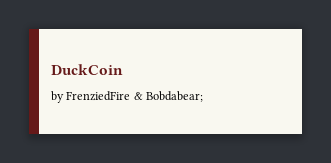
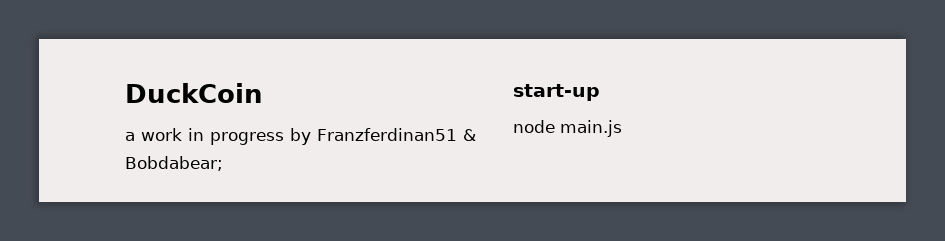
- by FrenziedFire & Bobdabear;
+ a work in progress by Franzferdinan51 & Bobdabear;
+ start-up
+ node main.js

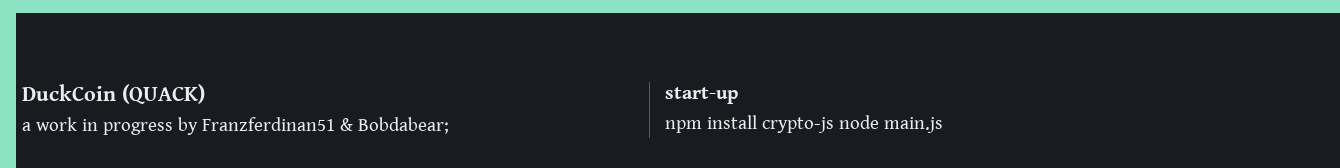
- DuckCoin
+ DuckCoin (QUACK)
- node main.js
+ npm install crypto-js node main.js

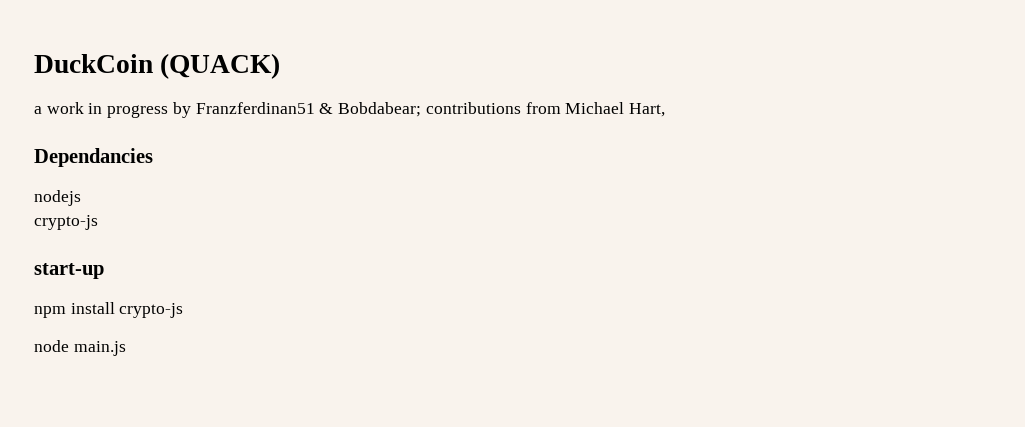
- a work in progress by Franzferdinan51 & Bobdabear;
+ a work in progress by Franzferdinan51 & Bobdabear; contributions from Michael Hart,
+ Dependancies
+ nodejs
+ crypto-js
- npm install crypto-js node main.js
+ npm install crypto-js
+ node main.js

